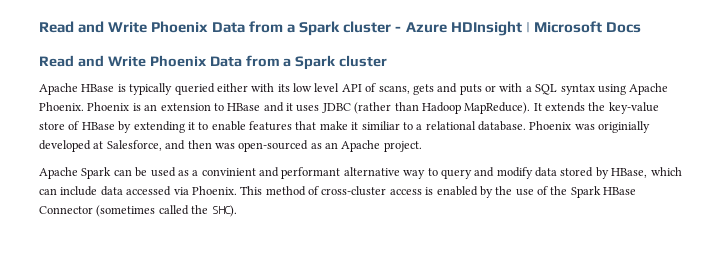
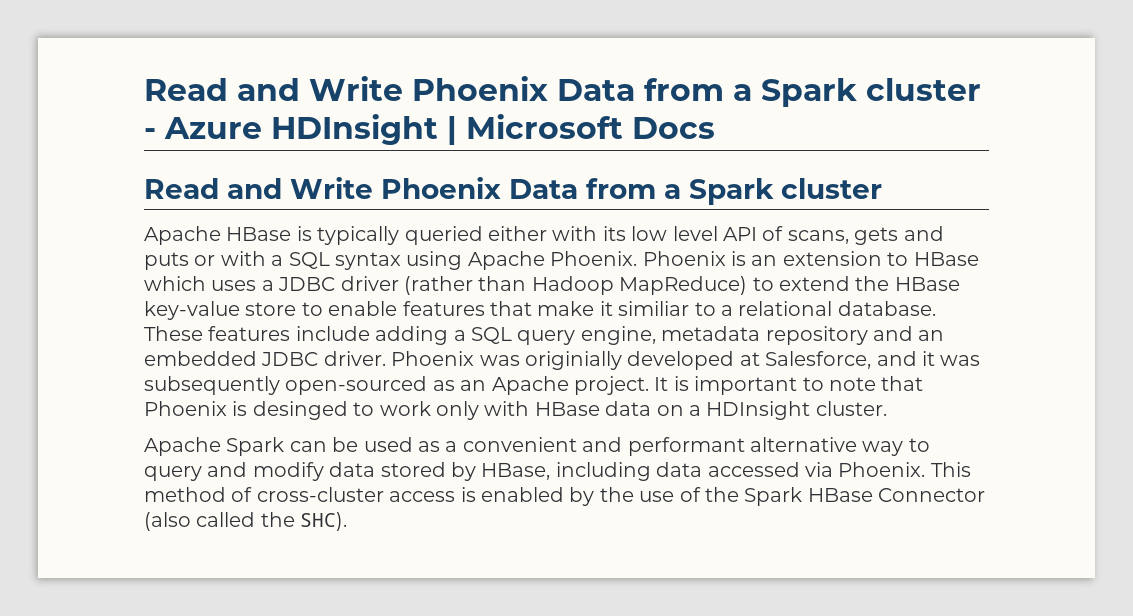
- Phoenix is an extension to HBase and it uses JDBC (rather than Hadoop MapReduce). It extends the key-value store of HBase by extending it to enable features that make it similiar to a relational database.
+ Phoenix is an extension to HBase which uses a JDBC driver (rather than Hadoop MapReduce) to extend the HBase key-value store to enable features that make it similiar to a relational database.
+ These features include adding a SQL query engine, metadata repository and an embedded JDBC driver.
- Phoenix was originially developed at Salesforce, and then was open-sourced as an Apache project.
+ Phoenix was originially developed at Salesforce, and it was subsequently open-sourced as an Apache project. It is important to note that Phoenix is desinged to work only with HBase data on a HDInsight cluster.
- Apache Spark can be used as a convinient and performant alternative way to query and modify data stored by HBase, which can include data accessed via Phoenix.
+ Apache Spark can be used as a convenient and performant alternative way to query and modify data stored by HBase, including data accessed via Phoenix.
- This method of cross-cluster access is enabled by the use of the Spark HBase Connector (sometimes called the SHC).
+ This method of cross-cluster access is enabled by the use of the Spark HBase Connector (also called the SHC).

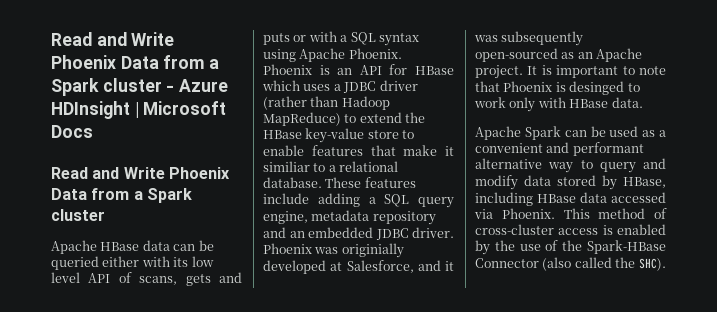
- Apache HBase is typically queried either with its low level API of scans, gets and puts or with a SQL syntax using Apache Phoenix.
+ Apache HBase data can be queried either with its low level API of scans, gets and puts or with a SQL syntax using Apache Phoenix.
- Phoenix is an extension to HBase which uses a JDBC driver (rather than Hadoop MapReduce) to extend the HBase key-value store to enable features that make it similiar to a relational database.
+ Phoenix is an API for HBase which uses a JDBC driver (rather than Hadoop MapReduce) to extend the HBase key-value store to enable features that make it similiar to a relational database.
- It is important to note that Phoenix is desinged to work only with HBase data on a HDInsight cluster.
+ It is important to note that Phoenix is desinged to work only with HBase data.
- Apache Spark can be used as a convenient and performant alternative way to query and modify data stored by HBase, including data accessed via Phoenix.
+ Apache Spark can be used as a convenient and performant alternative way to query and modify data stored by HBase, including HBase data accessed via Phoenix.
- This method of cross-cluster access is enabled by the use of the Spark HBase Connector (also called the SHC).
+ This method of cross-cluster access is enabled by the use of the Spark-HBase Connector (also called the SHC).

